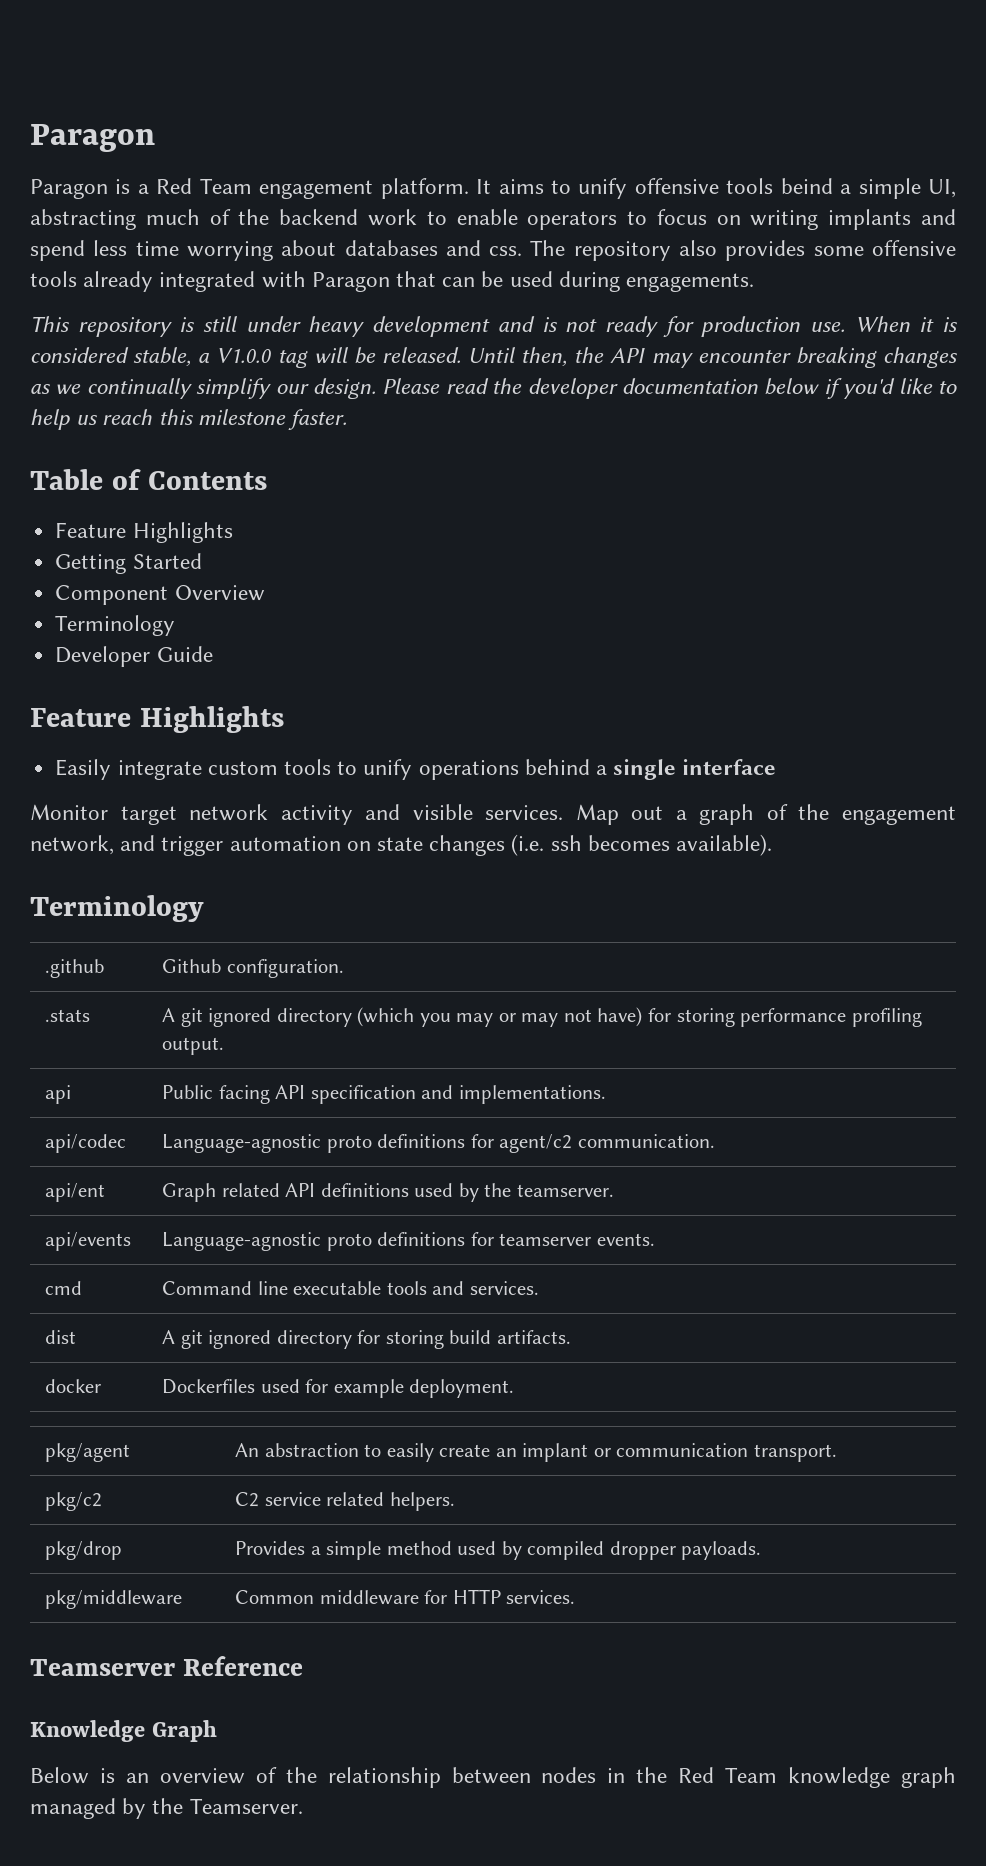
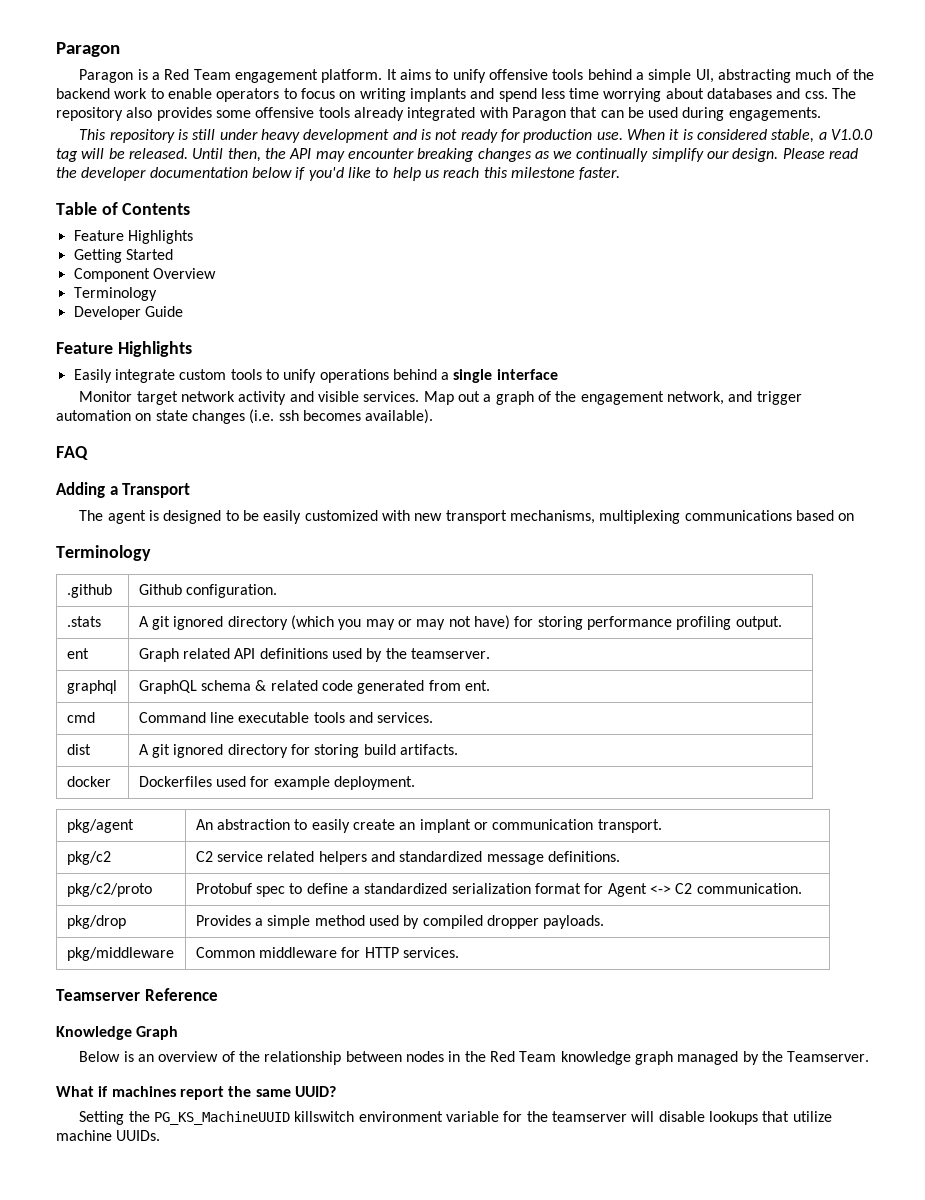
- It aims to unify offensive tools beind a simple UI, abstracting much of the backend work to enable operators to focus on writing implants and spend less time worrying about databases and css.
+ It aims to unify offensive tools behind a simple UI, abstracting much of the backend work to enable operators to focus on writing implants and spend less time worrying about databases and css.
+ FAQ
+ Adding a Transport
+ The agent is designed to be easily customized with new transport mechanisms, multiplexing communications based on
- api | Public facing API specification and implementations.
- api/codec | Language-agnostic proto definitions for agent/c2 communication.
- api/ent | Graph related API definitions used by the teamserver.
+ ent | Graph related API definitions used by the teamserver.
- api/events | Language-agnostic proto definitions for teamserver events.
+ graphql | GraphQL schema & related code generated from ent.
- pkg/c2 | C2 service related helpers.
+ pkg/c2 | C2 service related helpers and standardized message definitions.
+ pkg/c2/proto | Protobuf spec to define a standardized serialization format for Agent <-> C2 communication.
+ What if machines report the same UUID?
+ Setting the PG_KS_MachineUUID killswitch environment variable for the teamserver will disable lookups that utilize machine UUIDs.

